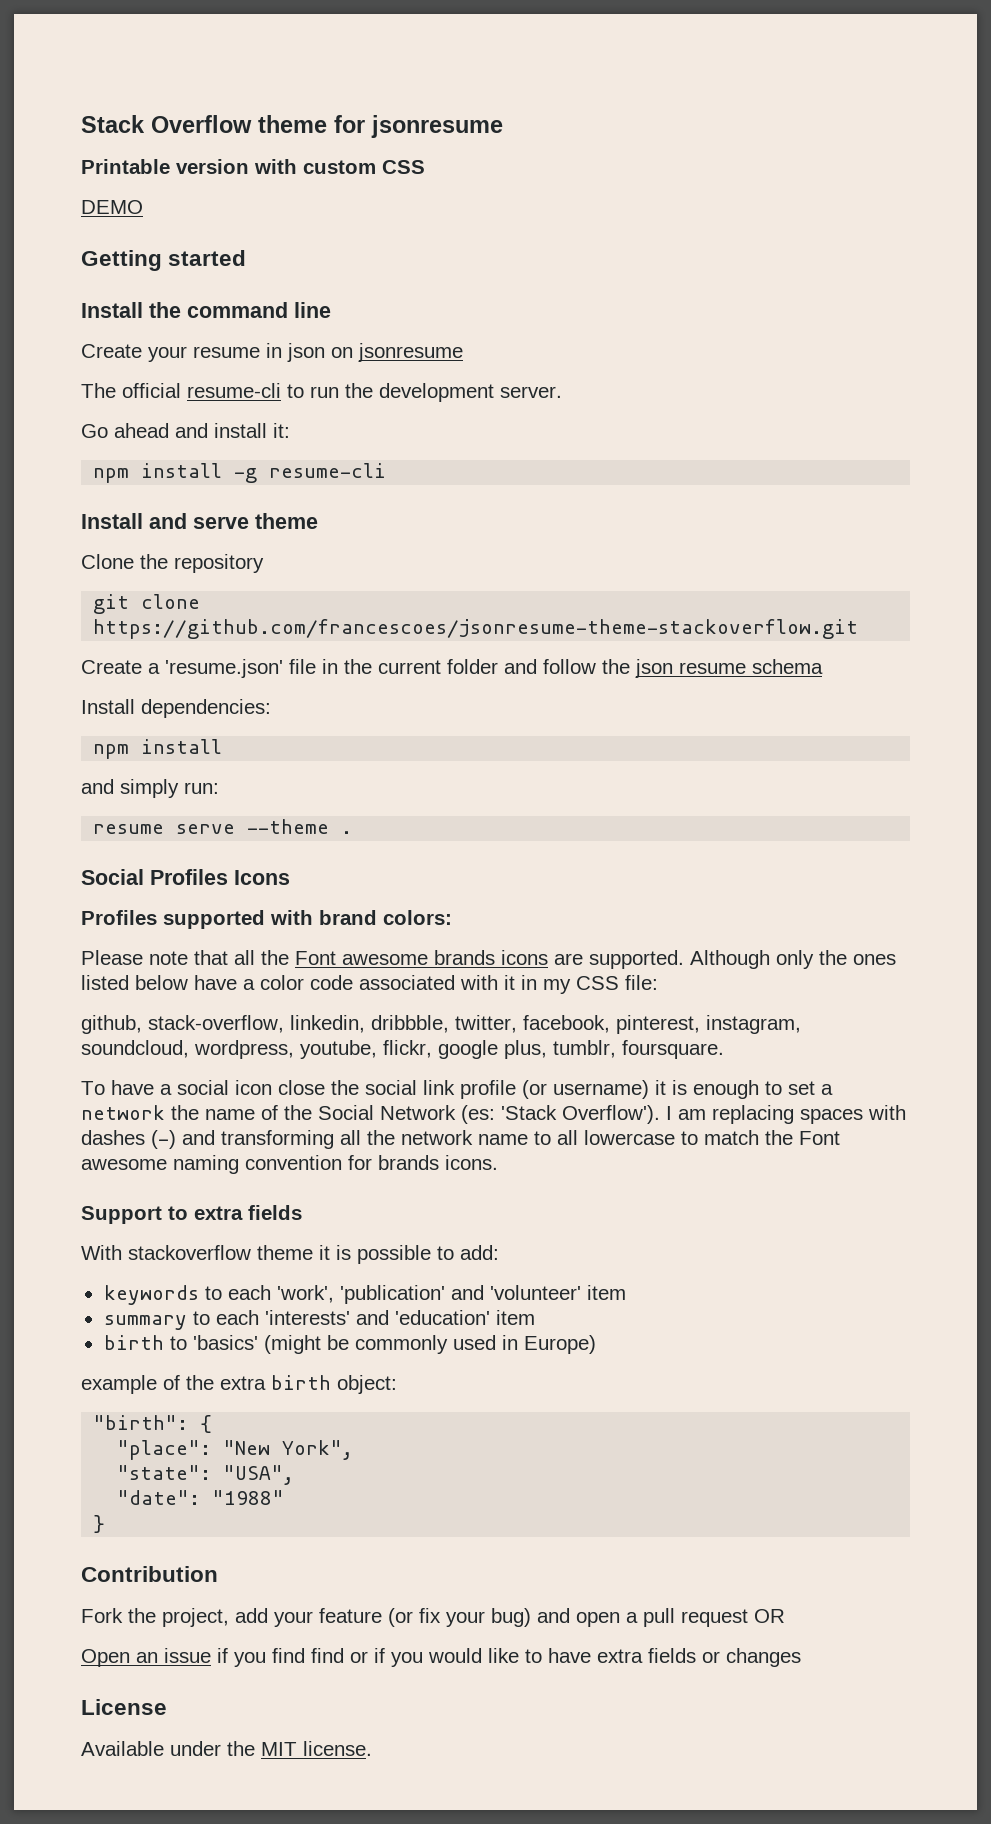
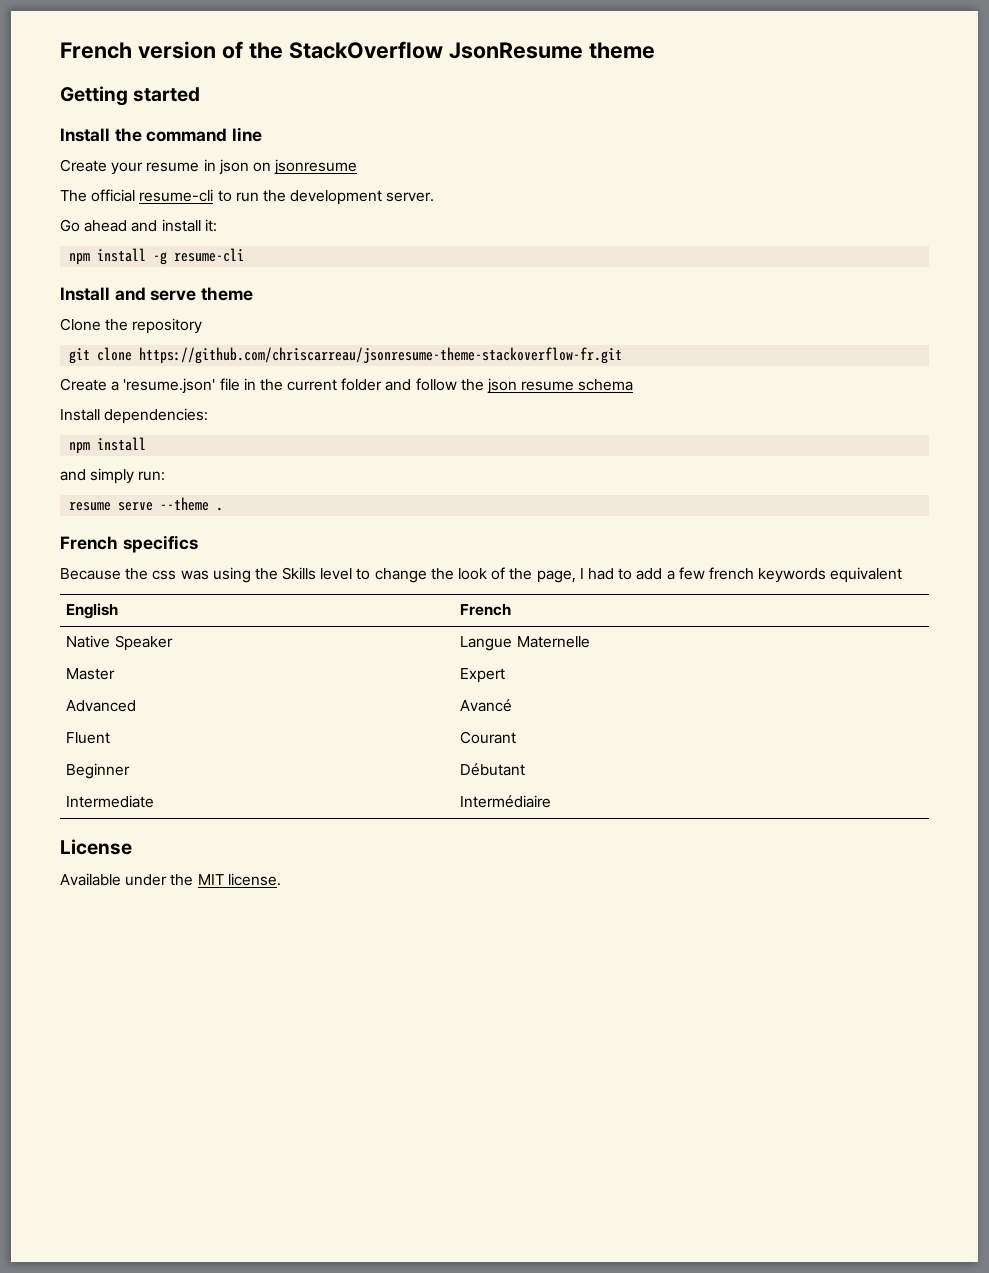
- Stack Overflow theme for jsonresume
- Printable version with custom CSS
- DEMO
+ French version of the StackOverflow JsonResume theme
- git clone https://github.com/francescoes/jsonresume-theme-stackoverflow.git
+ git clone https://github.com/chriscarreau/jsonresume-theme-stackoverflow-fr.git
- Social Profiles Icons
- Profiles supported with brand colors:
- Please note that all the Font awesome brands icons are supported. Although only the ones listed below have a color code associated with it in my CSS file:
- github, stack-overflow, linkedin, dribbble, twitter, facebook, pinterest, instagram, soundcloud, wordpress, youtube, flickr, google plus, tumblr, foursquare.
- To have a social icon close the social link profile (or username) it is enough to set a network the name of the Social Network (es: 'Stack Overflow'). I am replacing spaces with dashes (-) and transforming all the network name to all lowercase to match the Font awesome naming convention for brands icons.
- Support to extra fields
- With stackoverflow theme it is possible to add:
- keywords to each 'work', 'publication' and 'volunteer' item
- summary to each 'interests' and 'education' item
- birth to 'basics' (might be commonly used in Europe)
- example of the extra birth object:
- "birth": {
- "place": "New York",
- "state": "USA",
- "date": "1988"
- }
- Contribution
- Fork the project, add your feature (or fix your bug) and open a pull request OR
- Open an issue if you find find or if you would like to have extra fields or changes
+ French specifics
+ Because the css was using the Skills level to change the look of the page, I had to add a few french keywords equivalent
+ English | French
+ Native Speaker | Langue Maternelle
+ Master | Expert
+ Advanced | Avancé
+ Fluent | Courant
+ Beginner | Débutant
+ Intermediate | Intermédiaire

